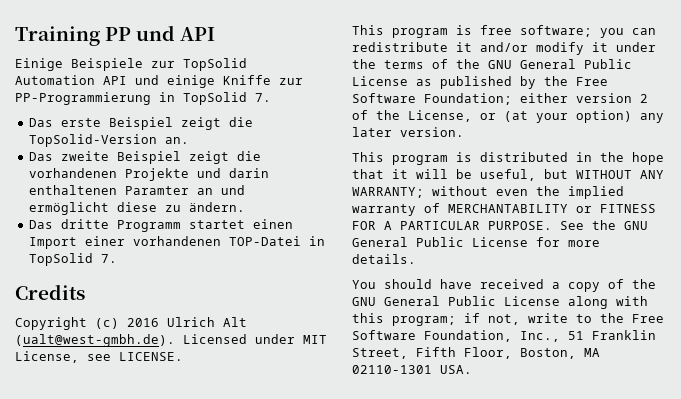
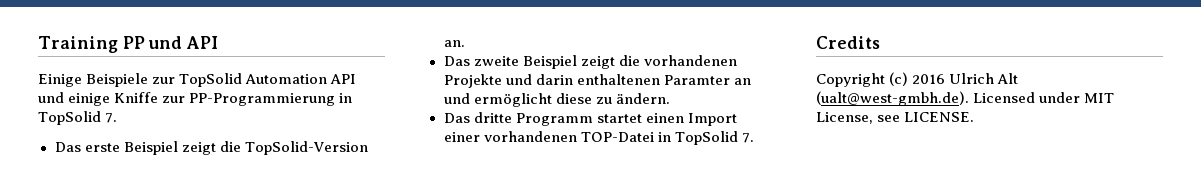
- This program is free software; you can redistribute it and/or modify it under the terms of the GNU General Public License as published by the Free Software Foundation; either version 2 of the License, or (at your option) any later version.
- This program is distributed in the hope that it will be useful, but WITHOUT ANY WARRANTY; without even the implied warranty of MERCHANTABILITY or FITNESS FOR A PARTICULAR PURPOSE. See the GNU General Public License for more details.
- You should have received a copy of the GNU General Public License along with this program; if not, write to the Free Software Foundation, Inc., 51 Franklin Street, Fifth Floor, Boston, MA 02110-1301 USA.

